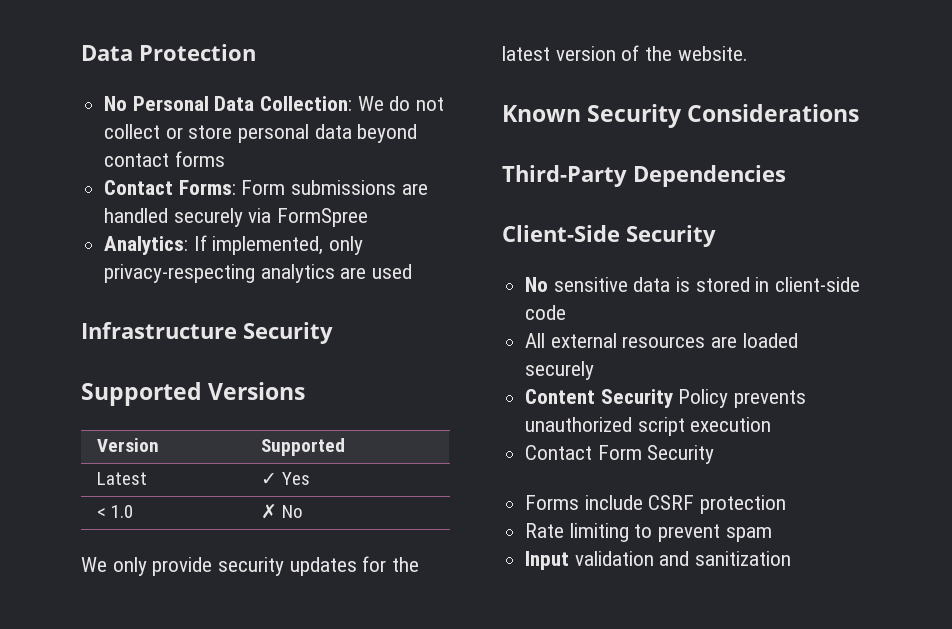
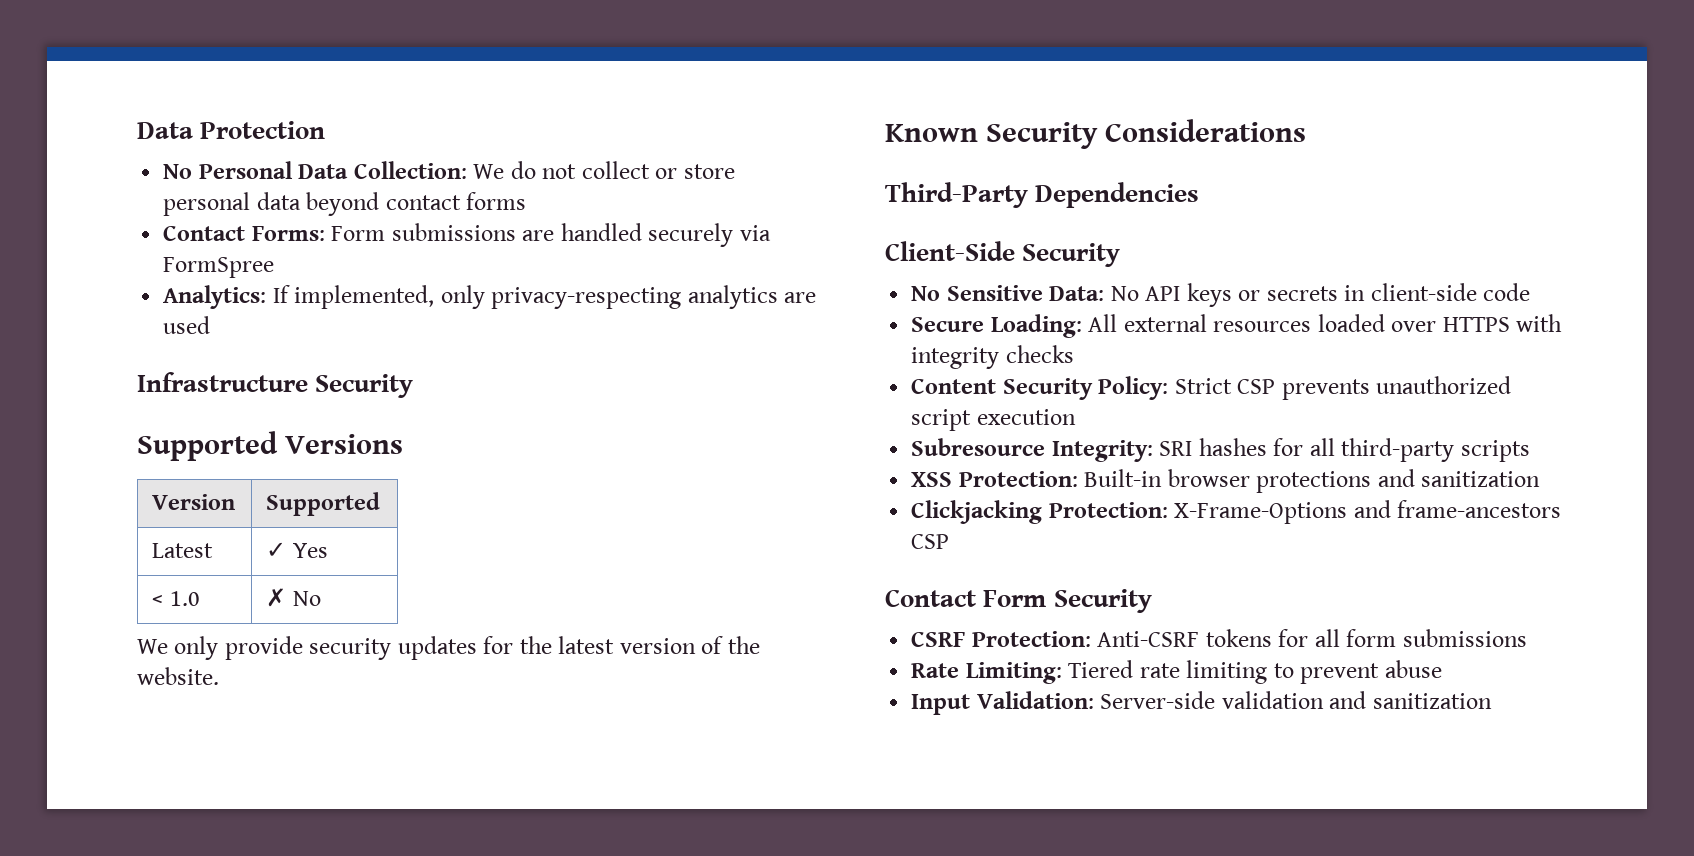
- No sensitive data is stored in client-side code
+ No Sensitive Data: No API keys or secrets in client-side code
- All external resources are loaded securely
+ Secure Loading: All external resources loaded over HTTPS with integrity checks
- Content Security Policy prevents unauthorized script execution
+ Content Security Policy: Strict CSP prevents unauthorized script execution
+ Subresource Integrity: SRI hashes for all third-party scripts
+ XSS Protection: Built-in browser protections and sanitization
+ Clickjacking Protection: X-Frame-Options and frame-ancestors CSP
  Contact Form Security
- Forms include CSRF protection
- Rate limiting to prevent spam
+ CSRF Protection: Anti-CSRF tokens for all form submissions
+ Rate Limiting: Tiered rate limiting to prevent abuse
- Input validation and sanitization
+ Input Validation: Server-side validation and sanitization

